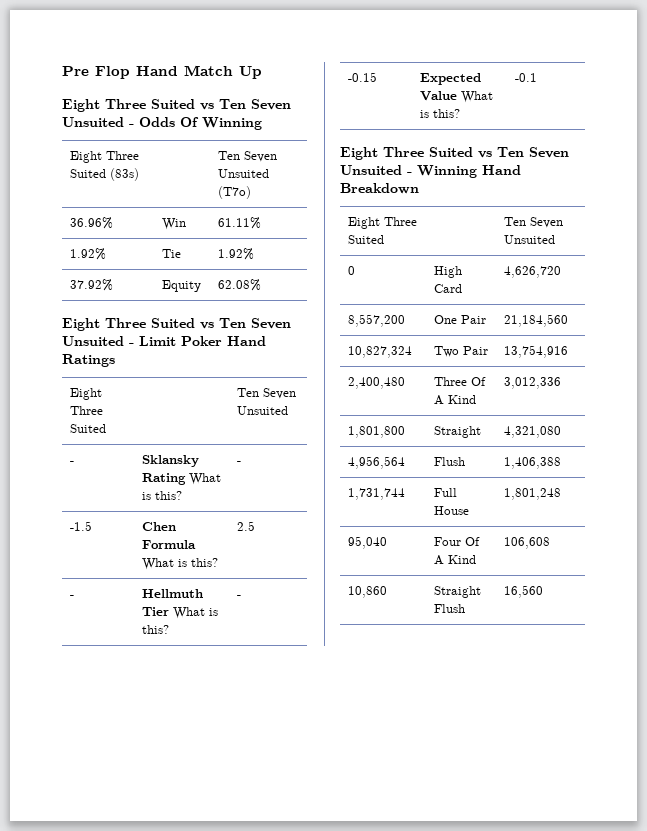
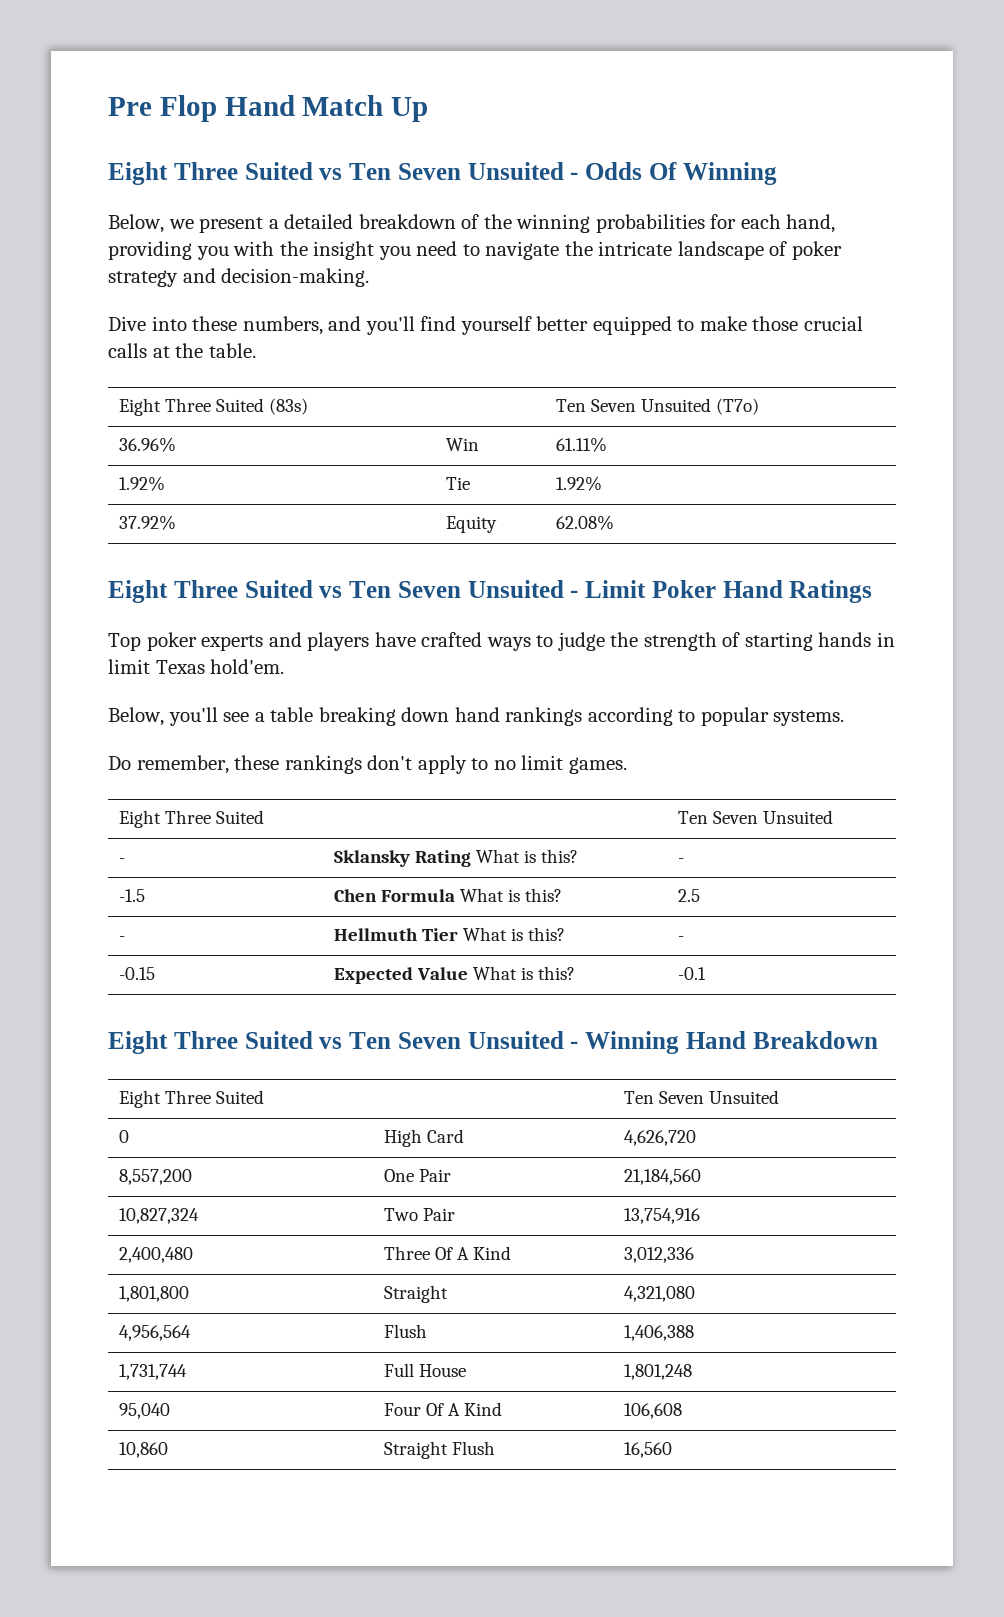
+ Below, we present a detailed breakdown of the winning probabilities for each hand, providing you with the insight you need to navigate the intricate landscape of poker strategy and decision-making.
+ Dive into these numbers, and you'll find yourself better equipped to make those crucial calls at the table.
+ Top poker experts and players have crafted ways to judge the strength of starting hands in limit Texas hold'em.
+ Below, you'll see a table breaking down hand rankings according to popular systems.
+ Do remember, these rankings don't apply to no limit games.

